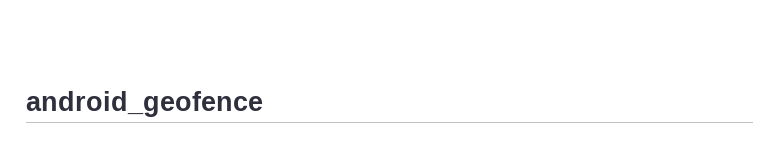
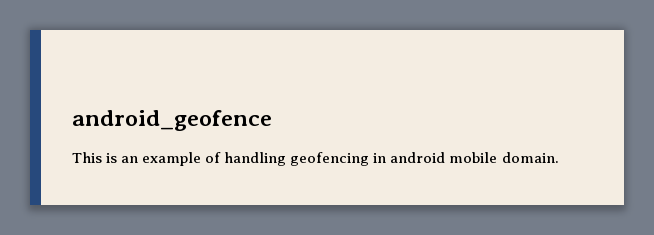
+ This is an example of handling geofencing in android mobile domain.

